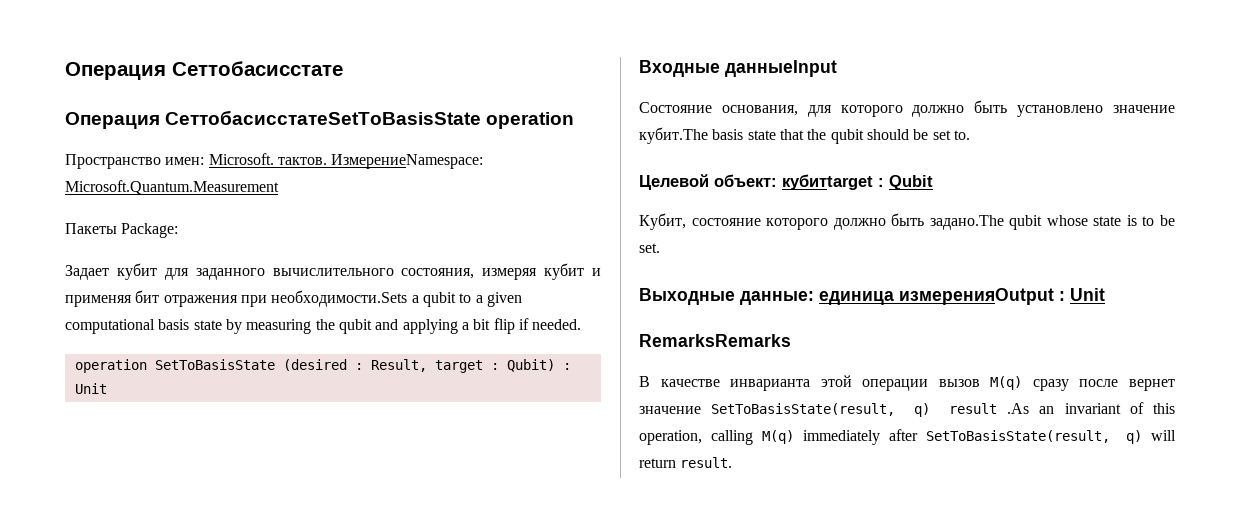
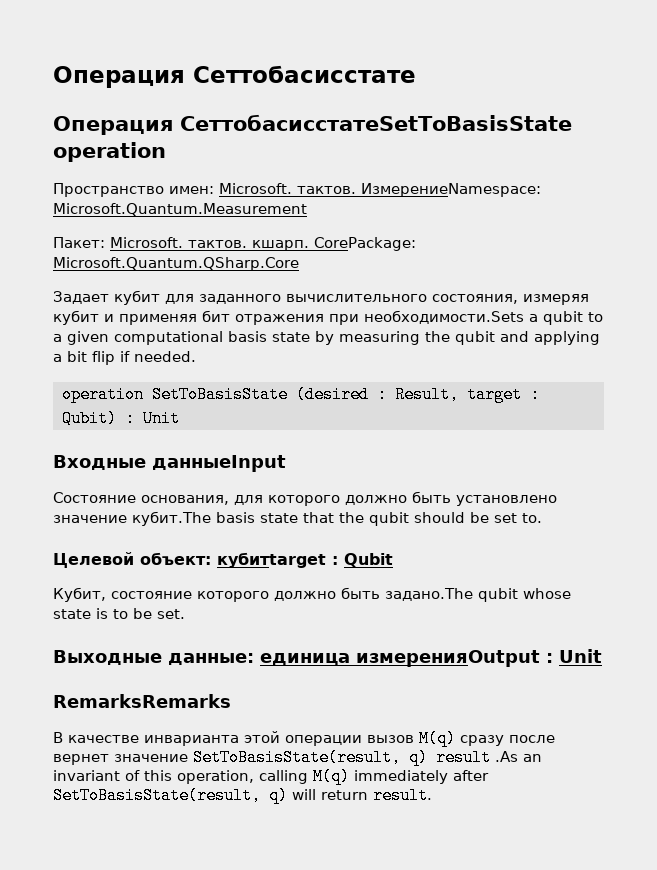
- Пакеты Package:
+ Пакет: Microsoft. тактов. кшарп. CorePackage: Microsoft.Quantum.QSharp.Core

